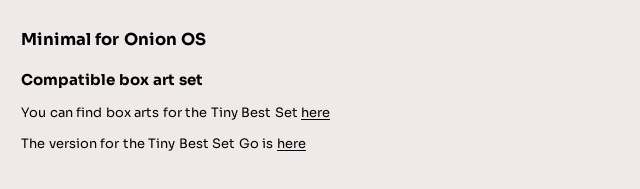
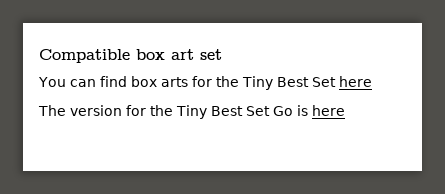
- Minimal for Onion OS

